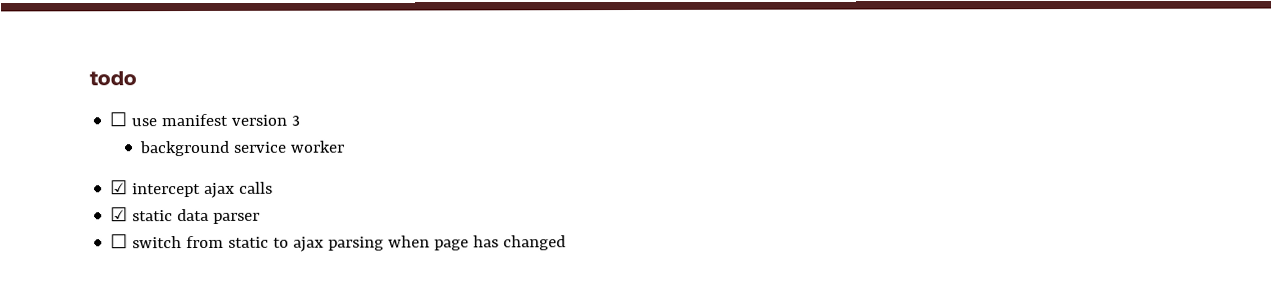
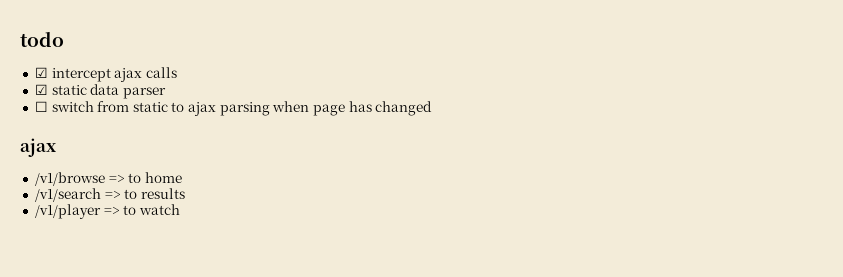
- ☐ use manifest version 3
- background service worker
  ☐ switch from static to ajax parsing when page has changed
+ ajax
+ /v1/browse => to home
+ /v1/search => to results
+ /v1/player => to watch

